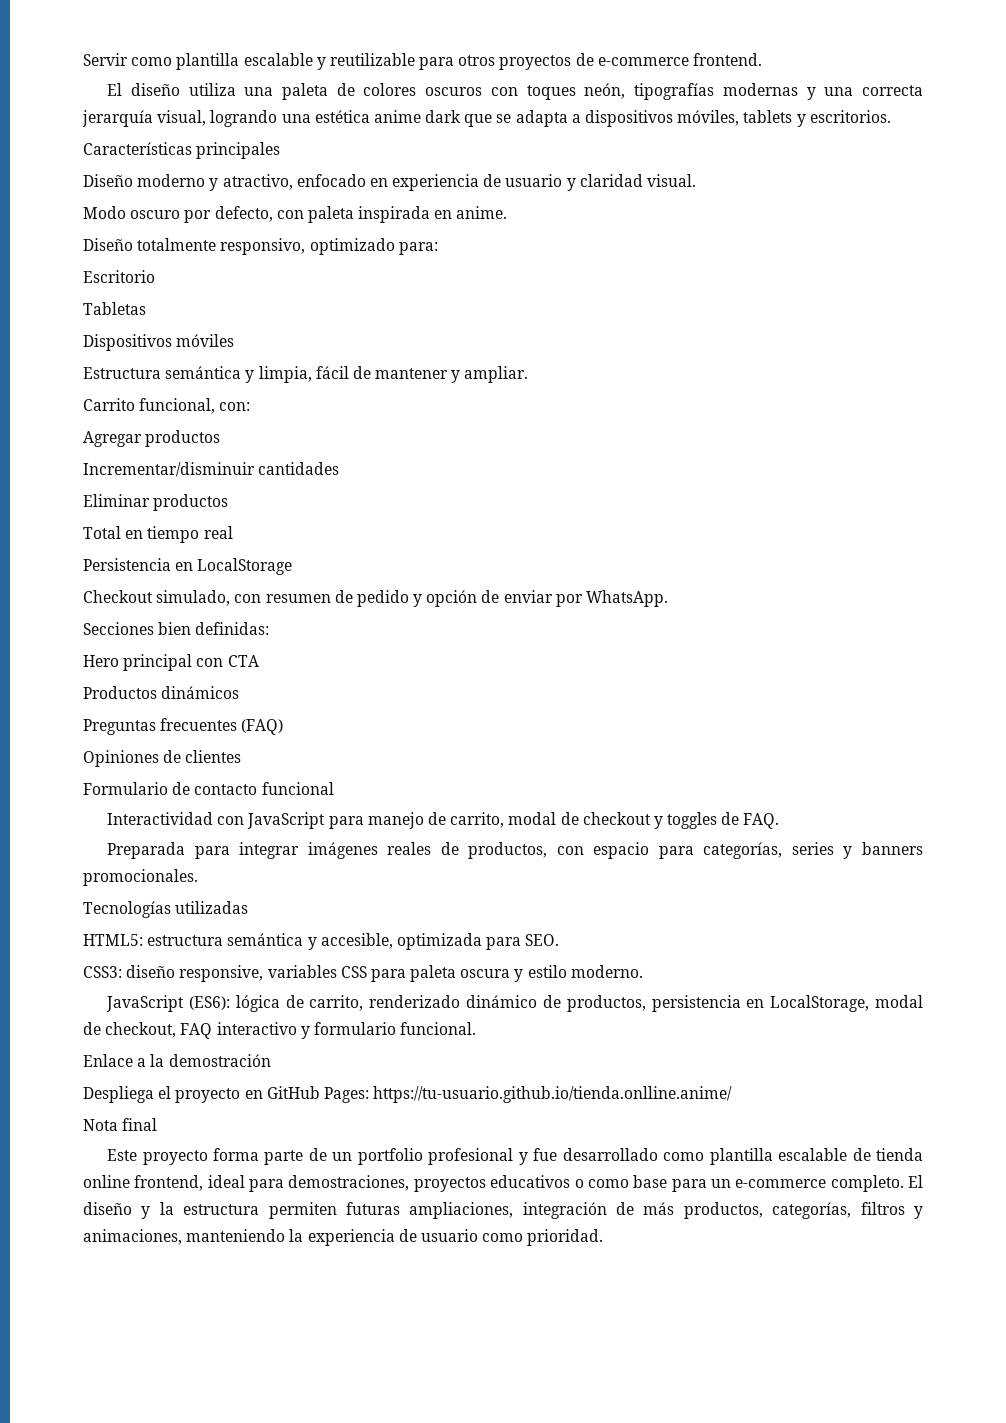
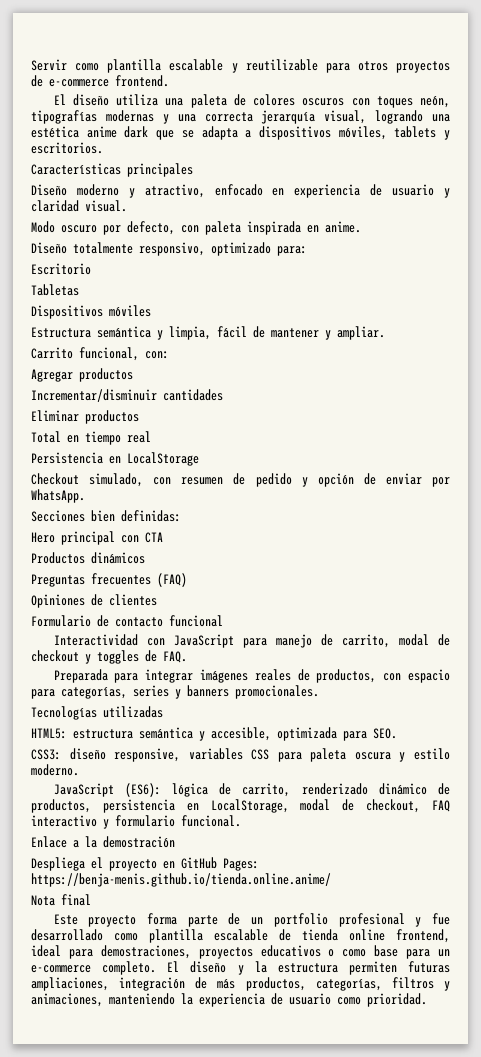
- Despliega el proyecto en GitHub Pages: https://tu-usuario.github.io/tienda.onlline.anime/
+ Despliega el proyecto en GitHub Pages: https://benja-menis.github.io/tienda.online.anime/

